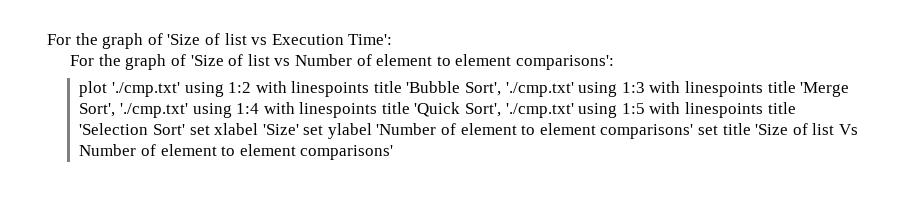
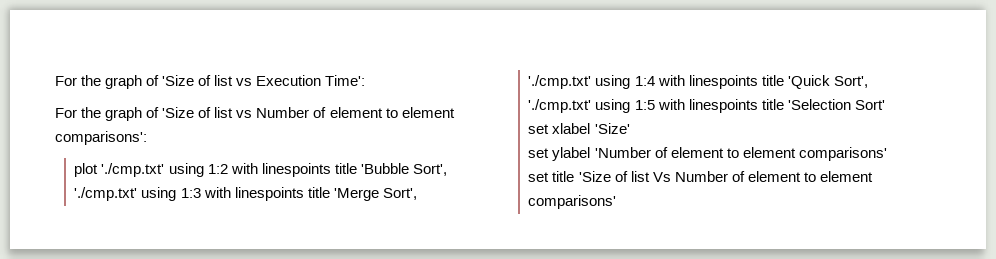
- plot './cmp.txt' using 1:2 with linespoints title 'Bubble Sort', './cmp.txt' using 1:3 with linespoints title 'Merge Sort', './cmp.txt' using 1:4 with linespoints title 'Quick Sort', './cmp.txt' using 1:5 with linespoints title 'Selection Sort' set xlabel 'Size' set ylabel 'Number of element to element comparisons' set title 'Size of list Vs Number of element to element comparisons'
+ plot './cmp.txt' using 1:2 with linespoints title 'Bubble Sort', './cmp.txt' using 1:3 with linespoints title 'Merge Sort', './cmp.txt' using 1:4 with linespoints title 'Quick Sort', './cmp.txt' using 1:5 with linespoints title 'Selection Sort'
+ set xlabel 'Size'
+ set ylabel 'Number of element to element comparisons'
+ set title 'Size of list Vs Number of element to element comparisons'

